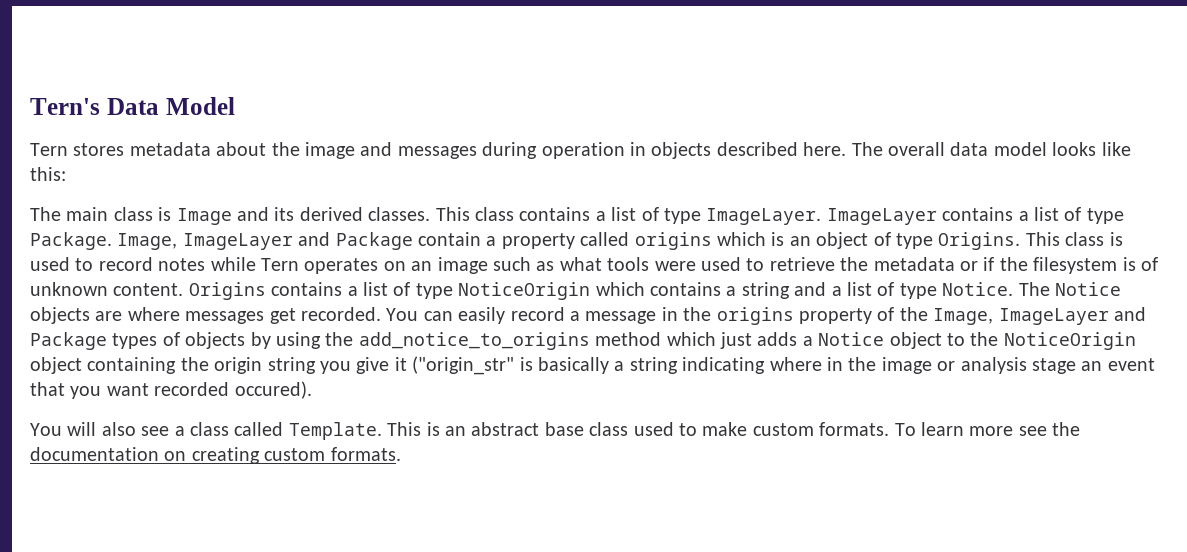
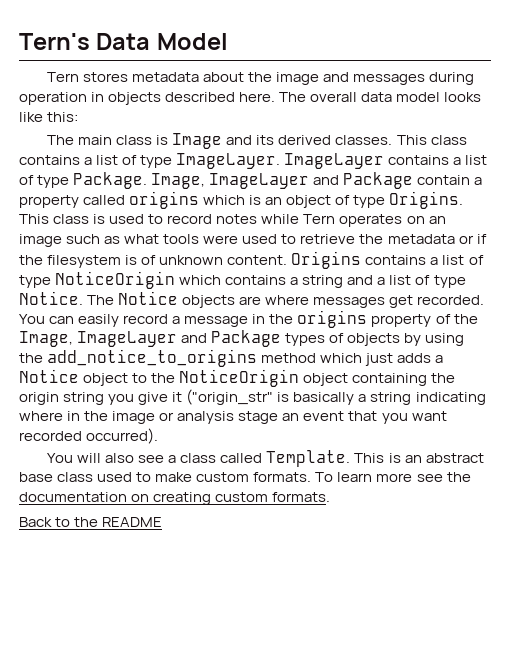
- You can easily record a message in the origins property of the Image, ImageLayer and Package types of objects by using the add_notice_to_origins method which just adds a Notice object to the NoticeOrigin object containing the origin string you give it ("origin_str" is basically a string indicating where in the image or analysis stage an event that you want recorded occured).
+ You can easily record a message in the origins property of the Image, ImageLayer and Package types of objects by using the add_notice_to_origins method which just adds a Notice object to the NoticeOrigin object containing the origin string you give it ("origin_str" is basically a string indicating where in the image or analysis stage an event that you want recorded occurred).
+ Back to the README

